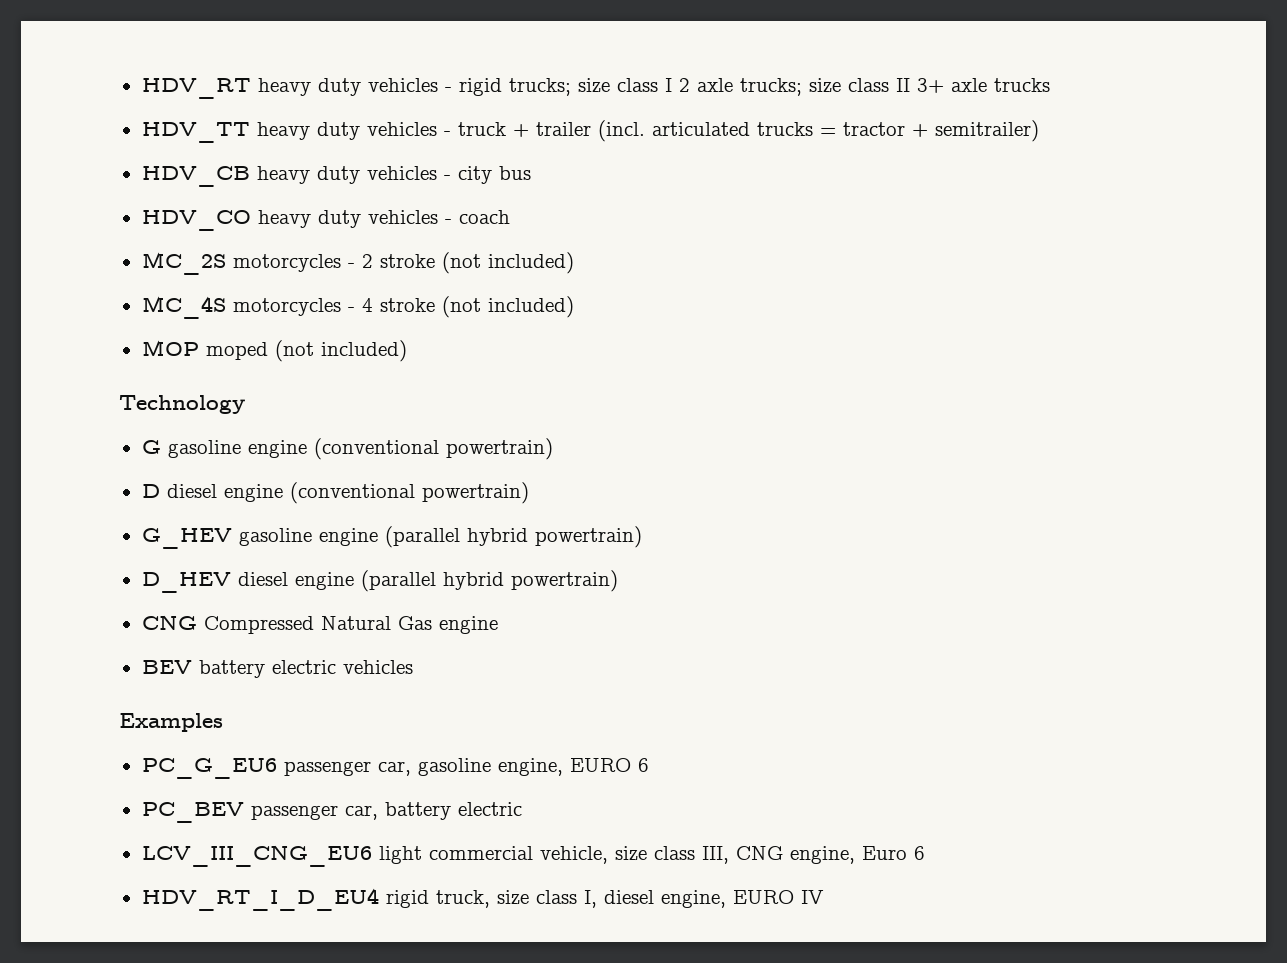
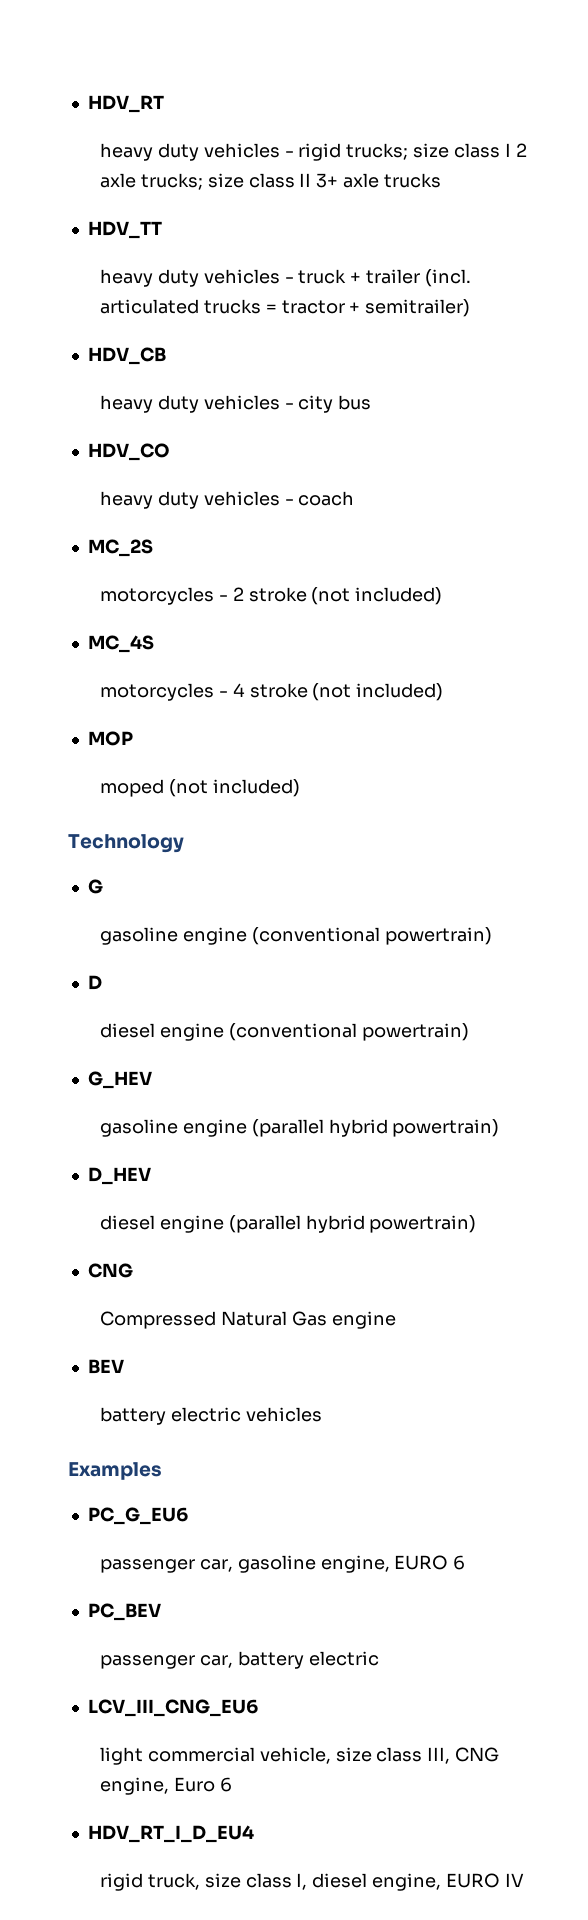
- HDV_RT heavy duty vehicles - rigid trucks; size class I 2 axle trucks; size class II 3+ axle trucks
+ HDV_RT
+ heavy duty vehicles - rigid trucks; size class I 2 axle trucks; size class II 3+ axle trucks
- HDV_TT heavy duty vehicles - truck + trailer (incl. articulated trucks = tractor + semitrailer)
+ HDV_TT
+ heavy duty vehicles - truck + trailer (incl. articulated trucks = tractor + semitrailer)
- HDV_CB heavy duty vehicles - city bus
+ HDV_CB
+ heavy duty vehicles - city bus
- HDV_CO heavy duty vehicles - coach
+ HDV_CO
+ heavy duty vehicles - coach
- MC_2S motorcycles - 2 stroke (not included)
+ MC_2S
+ motorcycles - 2 stroke (not included)
- MC_4S motorcycles - 4 stroke (not included)
+ MC_4S
+ motorcycles - 4 stroke (not included)
- MOP moped (not included)
+ MOP
+ moped (not included)
- G gasoline engine (conventional powertrain)
+ G
+ gasoline engine (conventional powertrain)
- D diesel engine (conventional powertrain)
+ D
+ diesel engine (conventional powertrain)
- G_HEV gasoline engine (parallel hybrid powertrain)
+ G_HEV
+ gasoline engine (parallel hybrid powertrain)
- D_HEV diesel engine (parallel hybrid powertrain)
- CNG Compressed Natural Gas engine
+ D_HEV
+ diesel engine (parallel hybrid powertrain)
+ CNG
+ Compressed Natural Gas engine
- BEV battery electric vehicles
+ BEV
+ battery electric vehicles
- PC_G_EU6 passenger car, gasoline engine, EURO 6
+ PC_G_EU6
+ passenger car, gasoline engine, EURO 6
- PC_BEV passenger car, battery electric
+ PC_BEV
+ passenger car, battery electric
- LCV_III_CNG_EU6 light commercial vehicle, size class III, CNG engine, Euro 6
+ LCV_III_CNG_EU6
+ light commercial vehicle, size class III, CNG engine, Euro 6
- HDV_RT_I_D_EU4 rigid truck, size class I, diesel engine, EURO IV
+ HDV_RT_I_D_EU4
+ rigid truck, size class I, diesel engine, EURO IV

